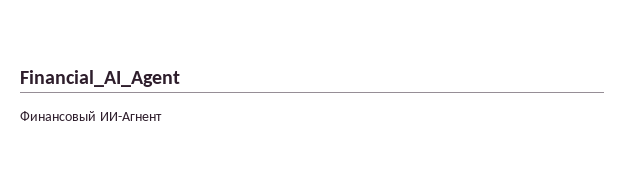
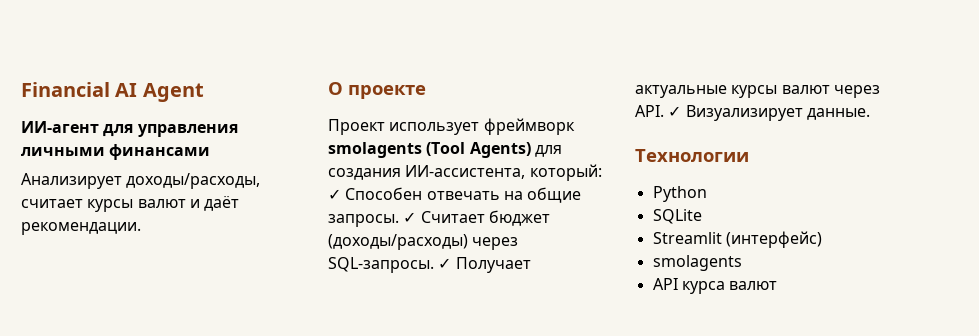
- Financial_AI_Agent
- Финансовый ИИ-Агнент
+ Financial AI Agent
+ ИИ-агент для управления личными финансами
+ Анализирует доходы/расходы, считает курсы валют и даёт рекомендации.
+ О проекте
+ Проект использует фреймворк smolagents (Tool Agents) для создания ИИ-ассистента, который: ✓ Способен отвечать на общие запросы. ✓ Считает бюджет (доходы/расходы) через SQL-запросы. ✓ Получает актуальные курсы валют через API. ✓ Визуализирует данные.
+ Технологии
+ Python
+ SQLite
+ Streamlit (интерфейс)
+ smolagents
+ API курса валют

